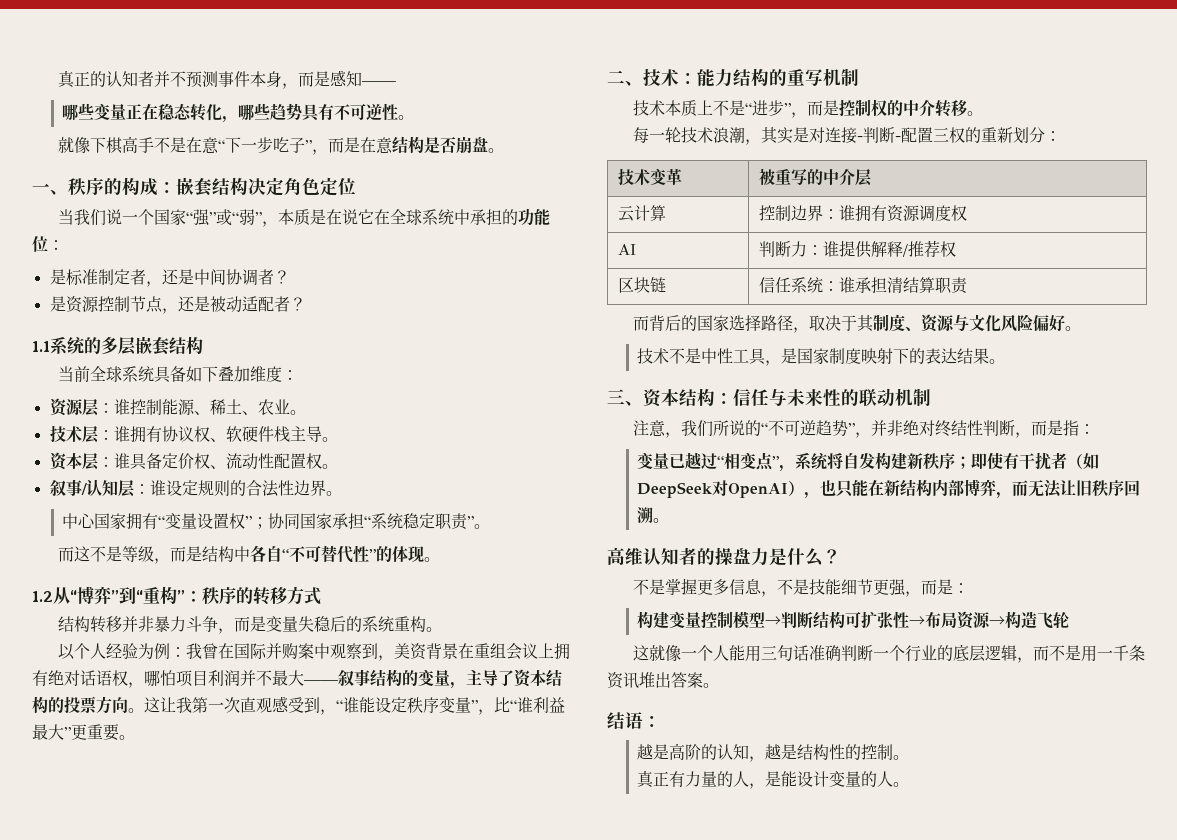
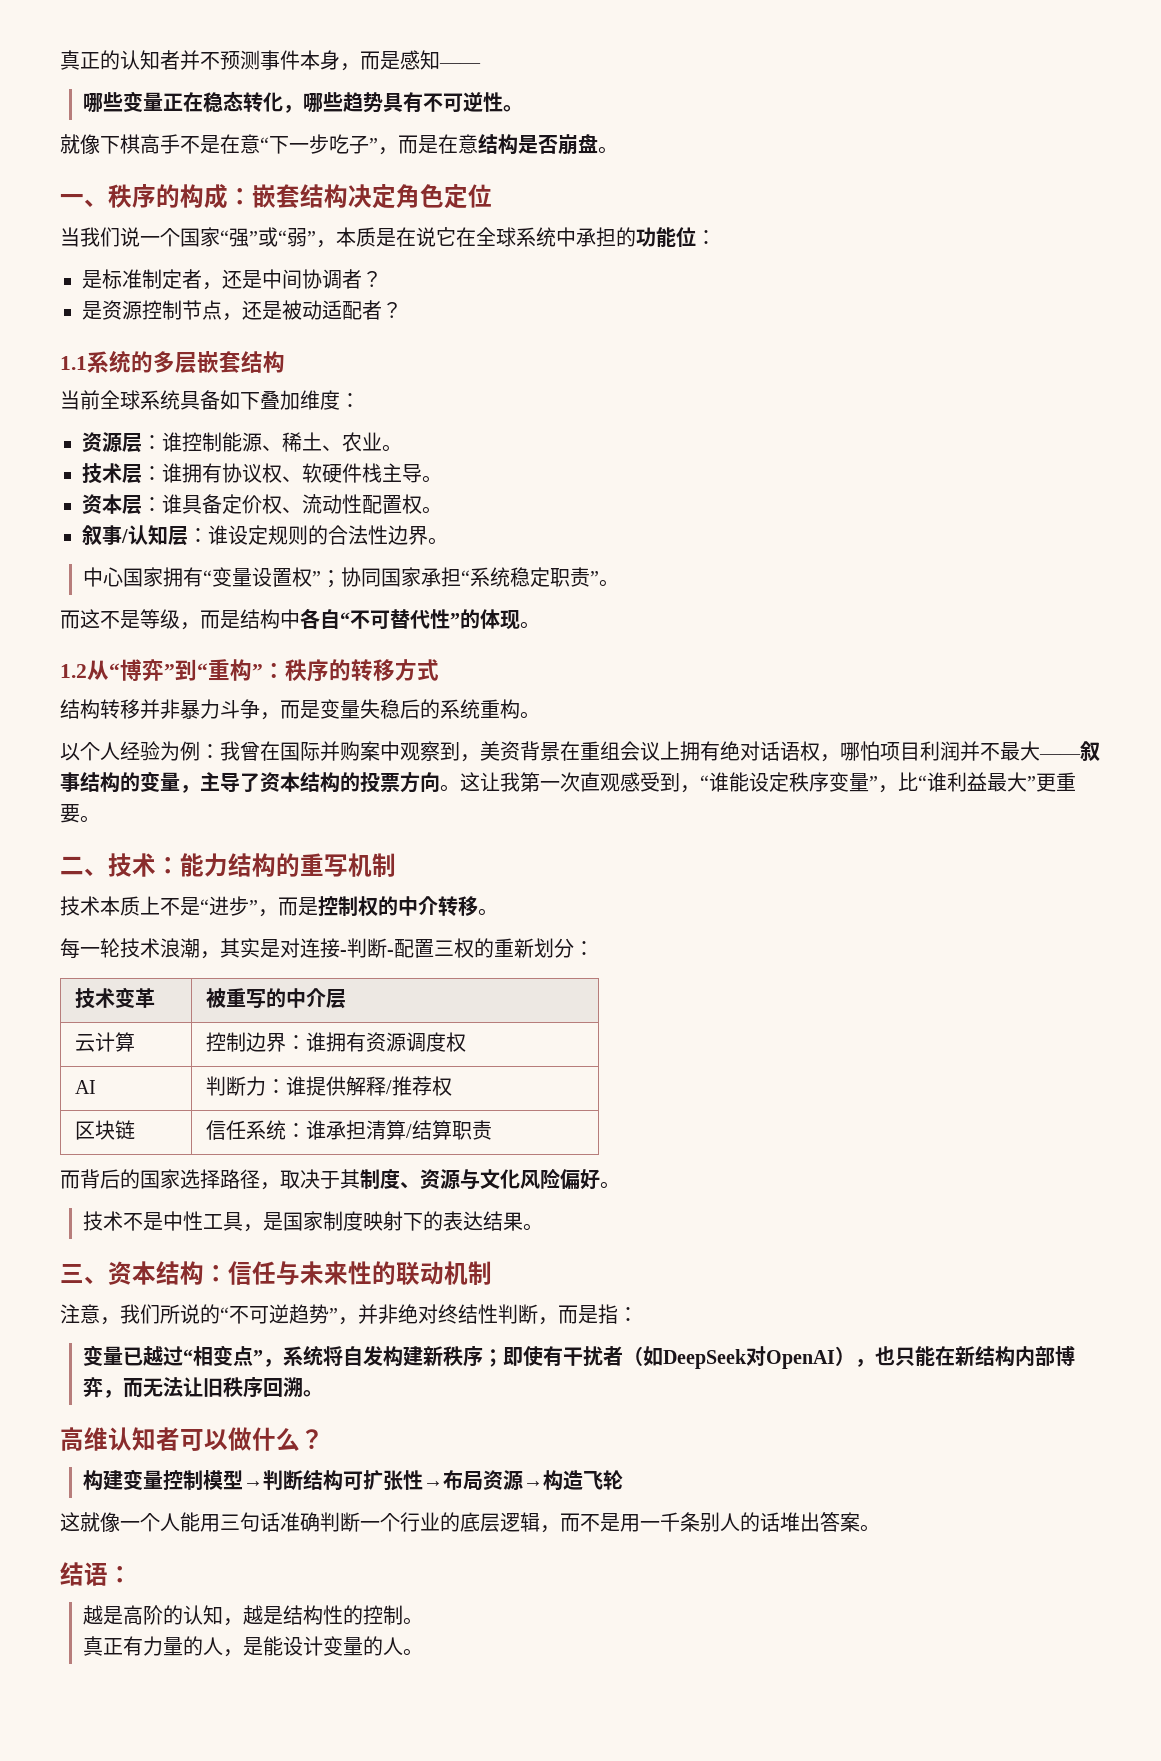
- 区块链 | 信任系统：谁承担清结算职责
+ 区块链 | 信任系统：谁承担清算/结算职责
- 高维认知者的操盘力是什么？
+ 高维认知者可以做什么？
- 不是掌握更多信息，不是技能细节更强，而是：
- 这就像一个人能用三句话准确判断一个行业的底层逻辑，而不是用一千条资讯堆出答案。
+ 这就像一个人能用三句话准确判断一个行业的底层逻辑，而不是用一千条别人的话堆出答案。

